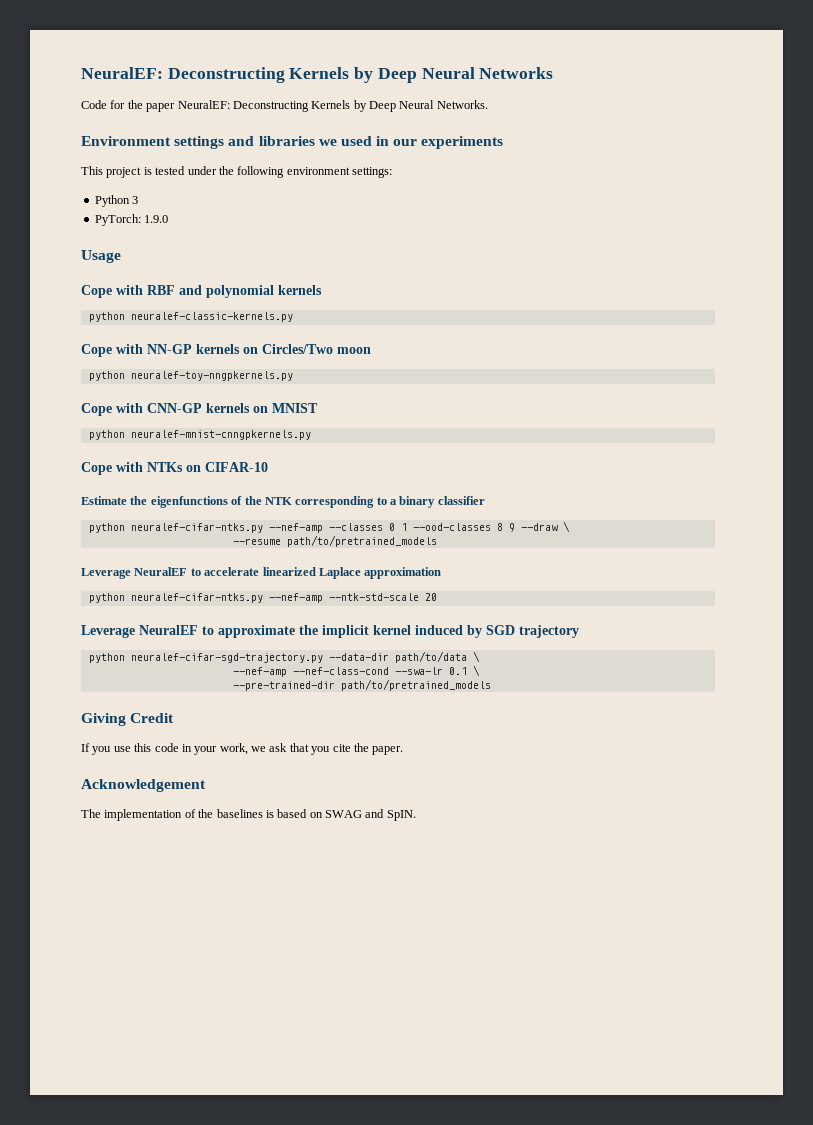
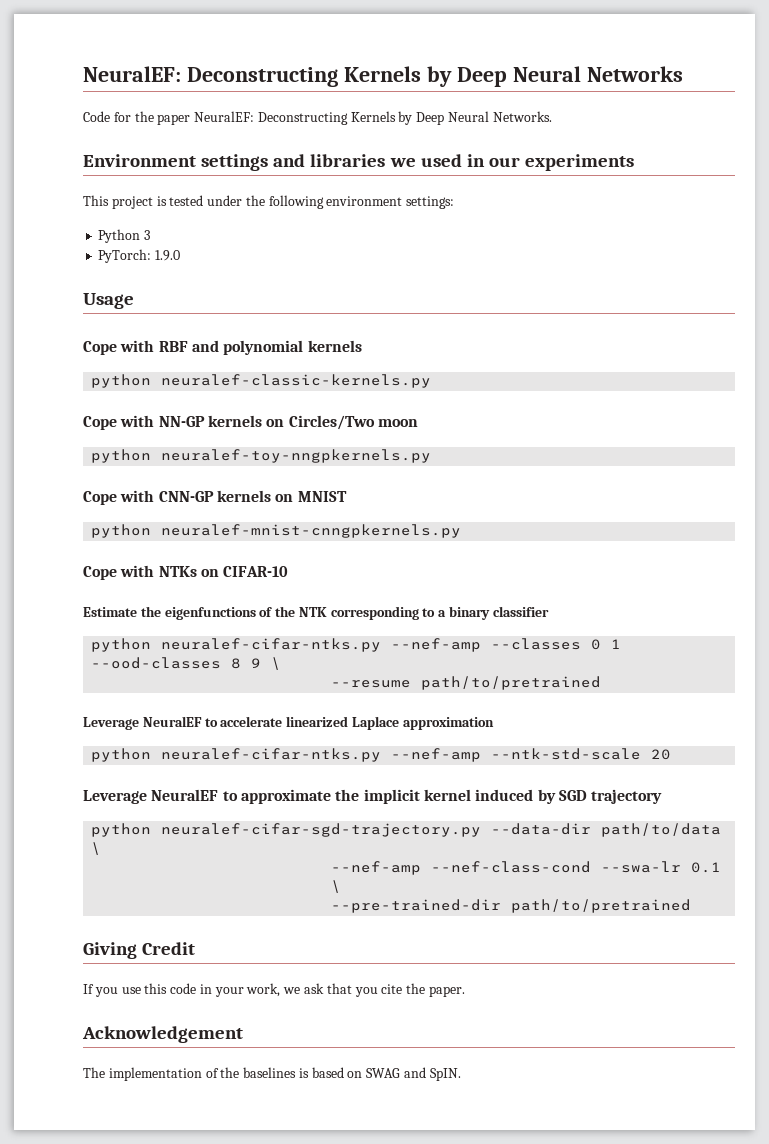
- python neuralef-cifar-ntks.py --nef-amp --classes 0 1 --ood-classes 8 9 --draw \
+ python neuralef-cifar-ntks.py --nef-amp --classes 0 1 --ood-classes 8 9 \
- --resume path/to/pretrained_models
+ --resume path/to/pretrained
- --pre-trained-dir path/to/pretrained_models
+ --pre-trained-dir path/to/pretrained

